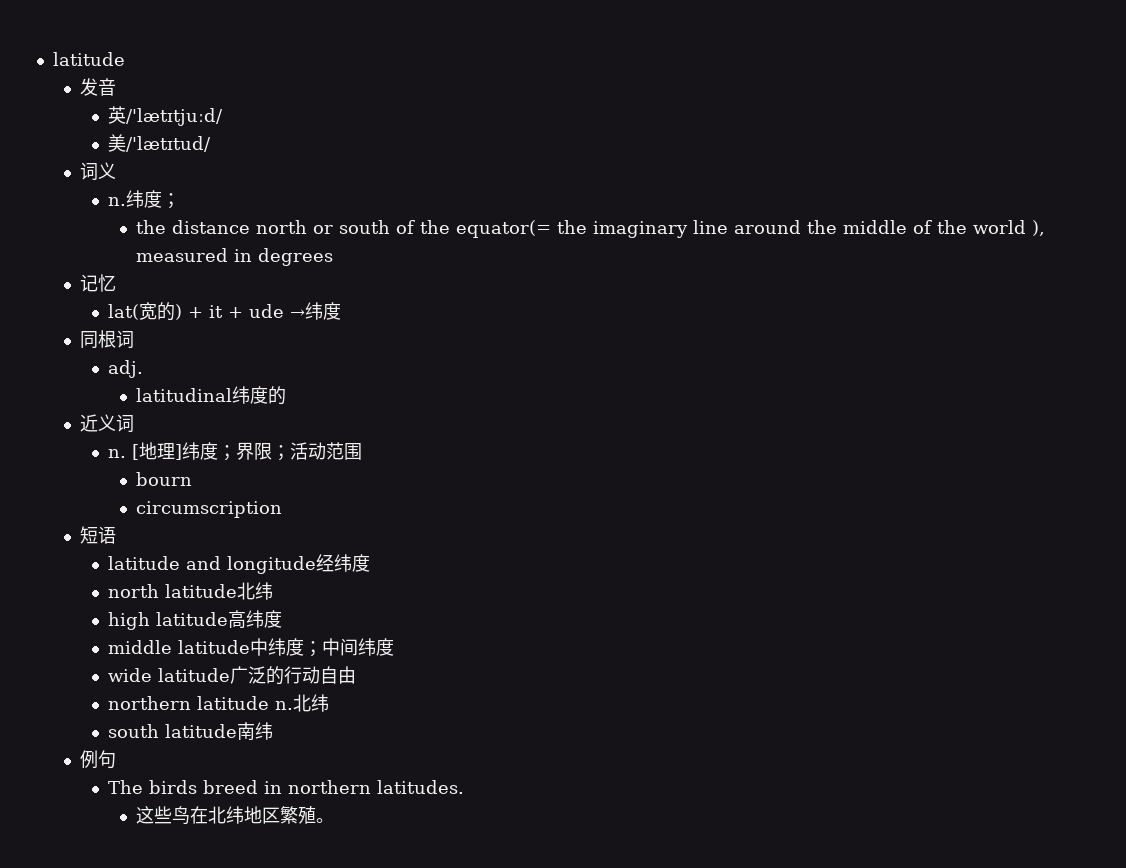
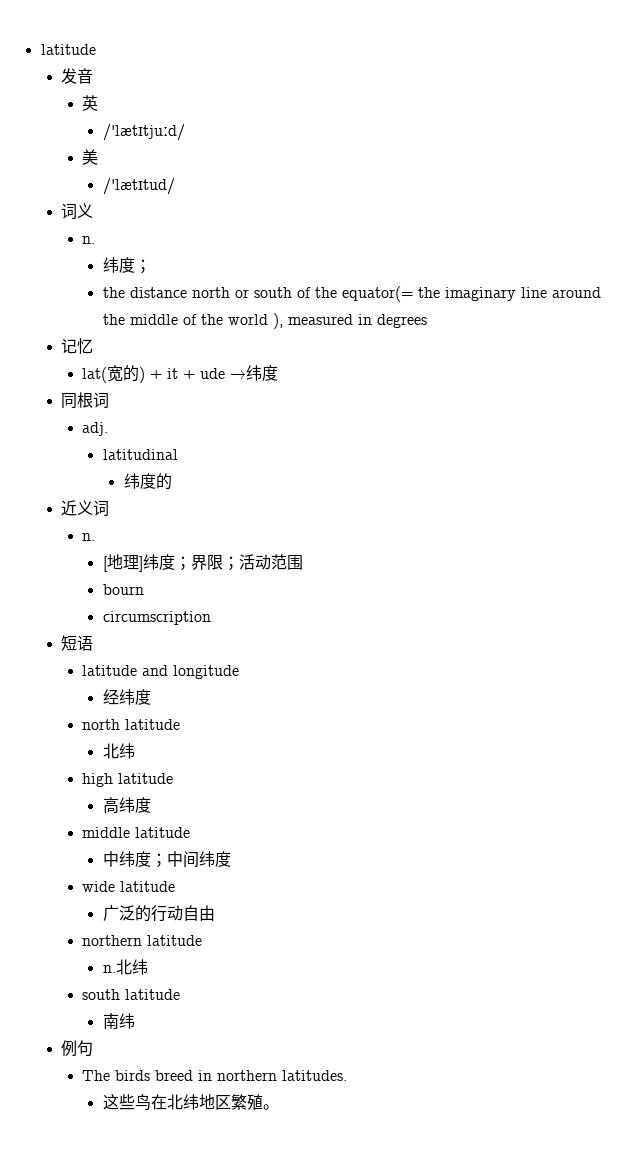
- 英/'lætɪtjuːd/
+ 英
+ /'lætɪtjuːd/
- 美/'lætɪtud/
+ 美
+ /'lætɪtud/
  词义
- n.纬度；
+ n.
+ 纬度；
- latitudinal纬度的
+ latitudinal
+ 纬度的
  近义词
- n. [地理]纬度；界限；活动范围
+ n.
+ [地理]纬度；界限；活动范围
- latitude and longitude经纬度
+ latitude and longitude
+ 经纬度
- north latitude北纬
+ north latitude
+ 北纬
- high latitude高纬度
+ high latitude
+ 高纬度
- middle latitude中纬度；中间纬度
+ middle latitude
+ 中纬度；中间纬度
- wide latitude广泛的行动自由
+ wide latitude
+ 广泛的行动自由
- northern latitude n.
+ northern latitude
+ n.
- south latitude南纬
+ south latitude
+ 南纬

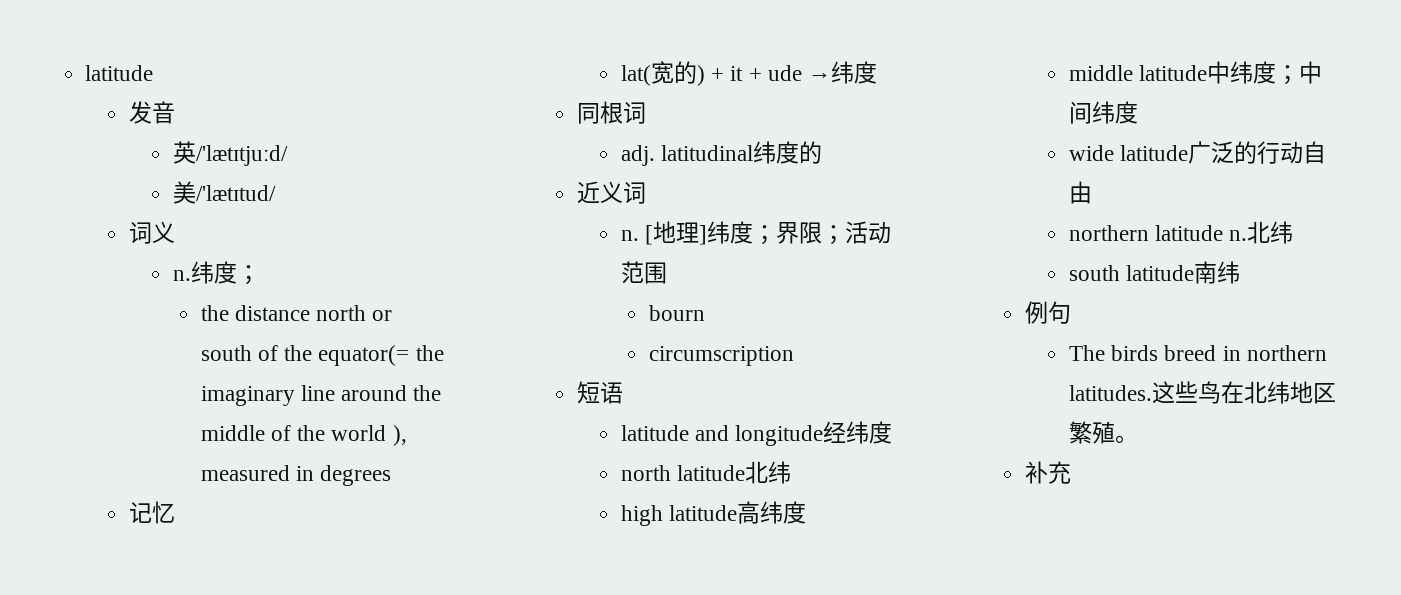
- 英
- /'lætɪtjuːd/
+ 英/'lætɪtjuːd/
- 美
- /'lætɪtud/
+ 美/'lætɪtud/
  词义
- n.
- 纬度；
+ n.纬度；
- adj.
- latitudinal
- 纬度的
+ adj. latitudinal纬度的
  近义词
- n.
- [地理]纬度；界限；活动范围
+ n. [地理]纬度；界限；活动范围
- latitude and longitude
- 经纬度
+ latitude and longitude经纬度
- north latitude
- 北纬
+ north latitude北纬
- high latitude
- 高纬度
+ high latitude高纬度
- middle latitude
- 中纬度；中间纬度
+ middle latitude中纬度；中间纬度
- wide latitude
- 广泛的行动自由
+ wide latitude广泛的行动自由
- northern latitude
- n.
+ northern latitude n.
- south latitude
- 南纬
+ south latitude南纬
- The birds breed in northern latitudes.
- 这些鸟在北纬地区繁殖。
+ The birds breed in northern latitudes.这些鸟在北纬地区繁殖。
+ 补充

